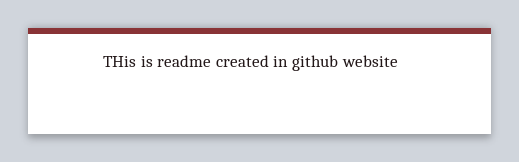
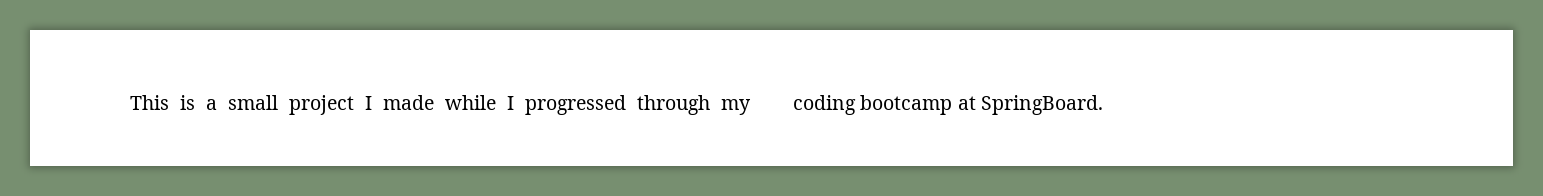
- THis is readme created in github website
+ This is a small project I made while I progressed through my coding bootcamp at SpringBoard.

